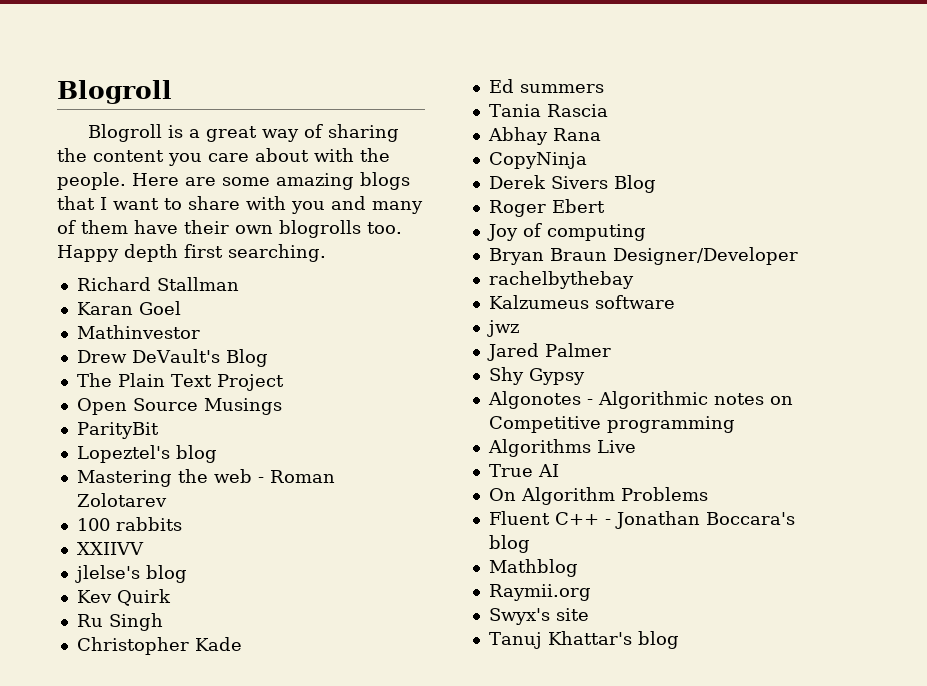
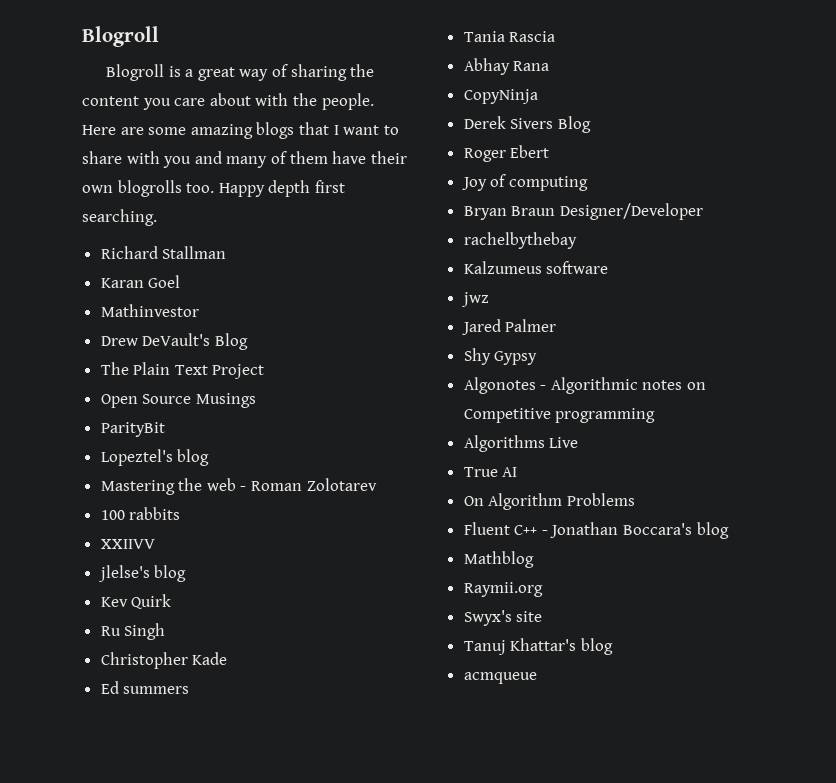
+ acmqueue

